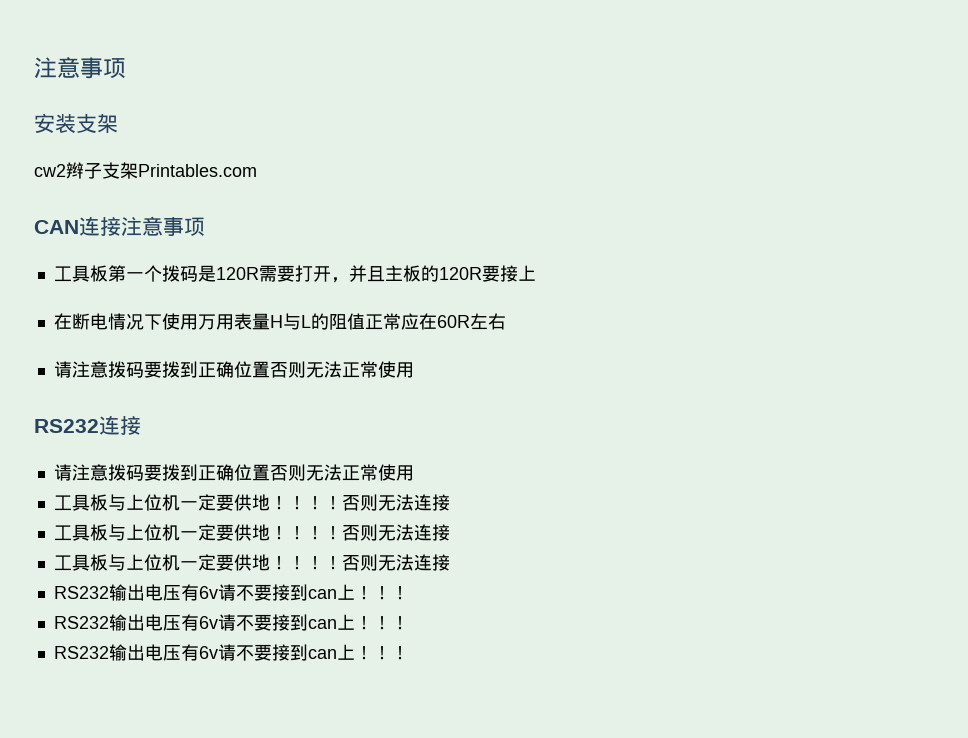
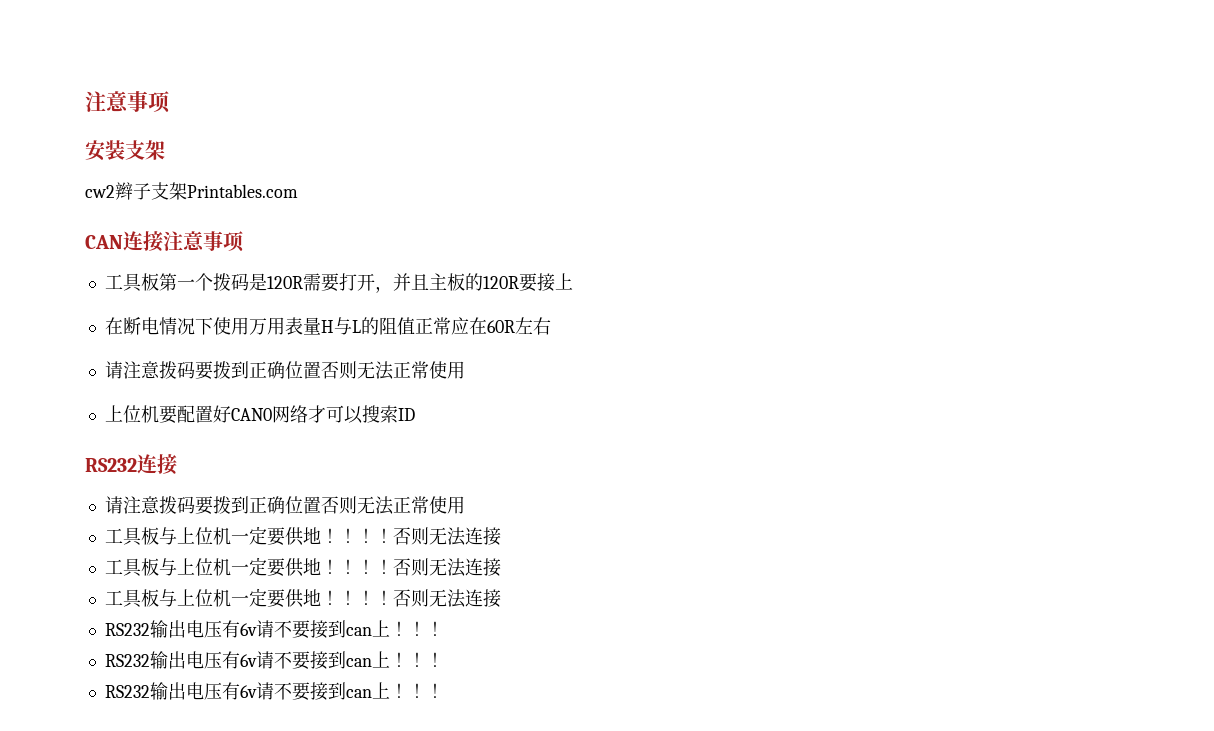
+ 上位机要配置好CAN0网络才可以搜索ID

